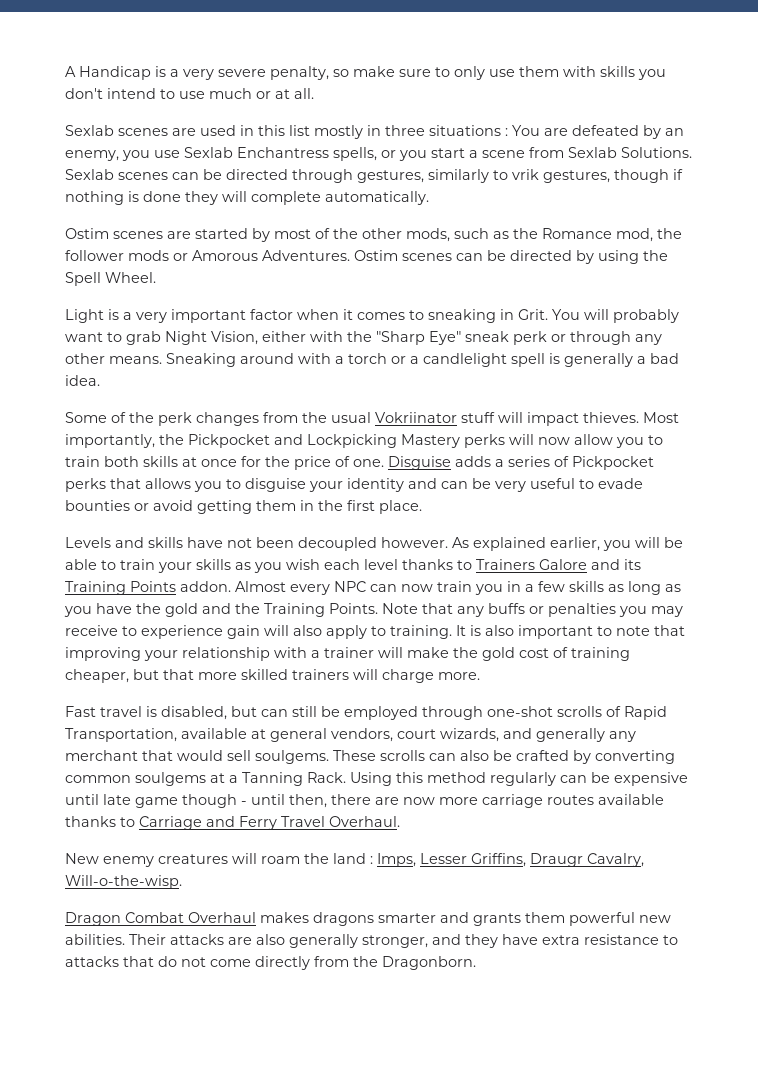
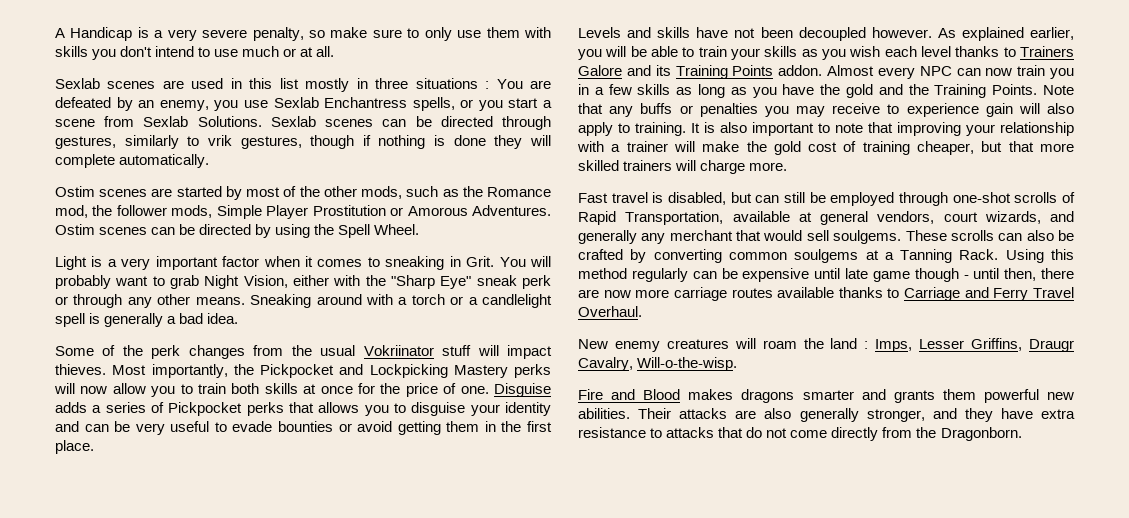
- Ostim scenes are started by most of the other mods, such as the Romance mod, the follower mods or Amorous Adventures.
+ Ostim scenes are started by most of the other mods, such as the Romance mod, the follower mods, Simple Player Prostitution or Amorous Adventures.
- Dragon Combat Overhaul makes dragons smarter and grants them powerful new abilities.
+ Fire and Blood makes dragons smarter and grants them powerful new abilities.

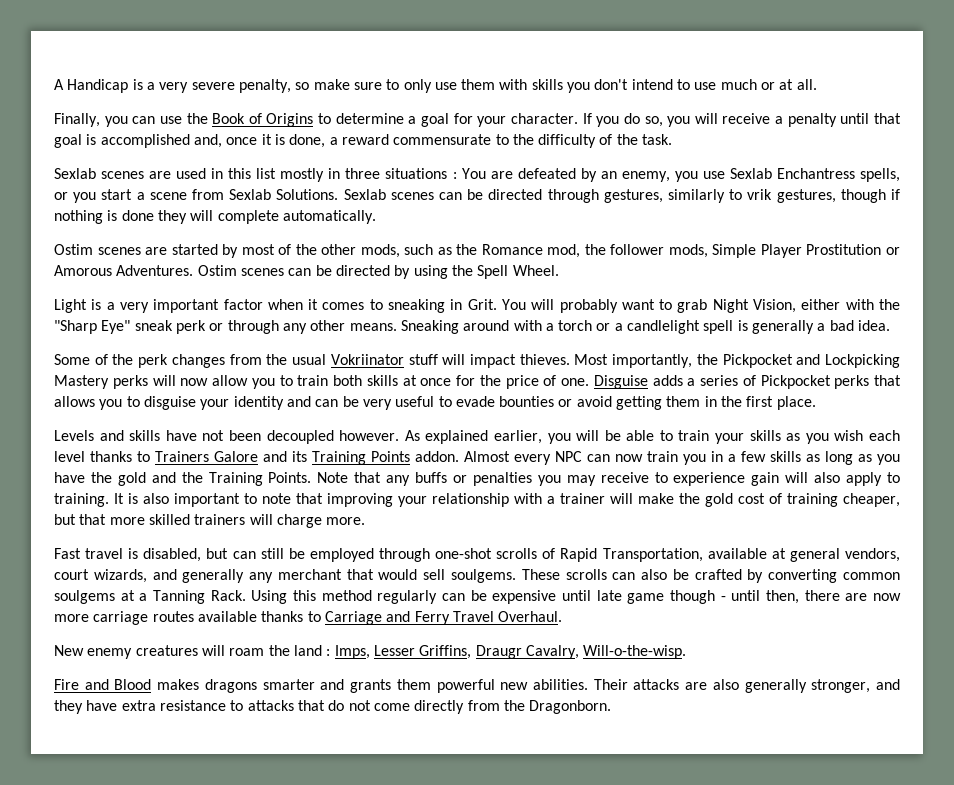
+ Finally, you can use the Book of Origins to determine a goal for your character. If you do so, you will receive a penalty until that goal is accomplished and, once it is done, a reward commensurate to the difficulty of the task.

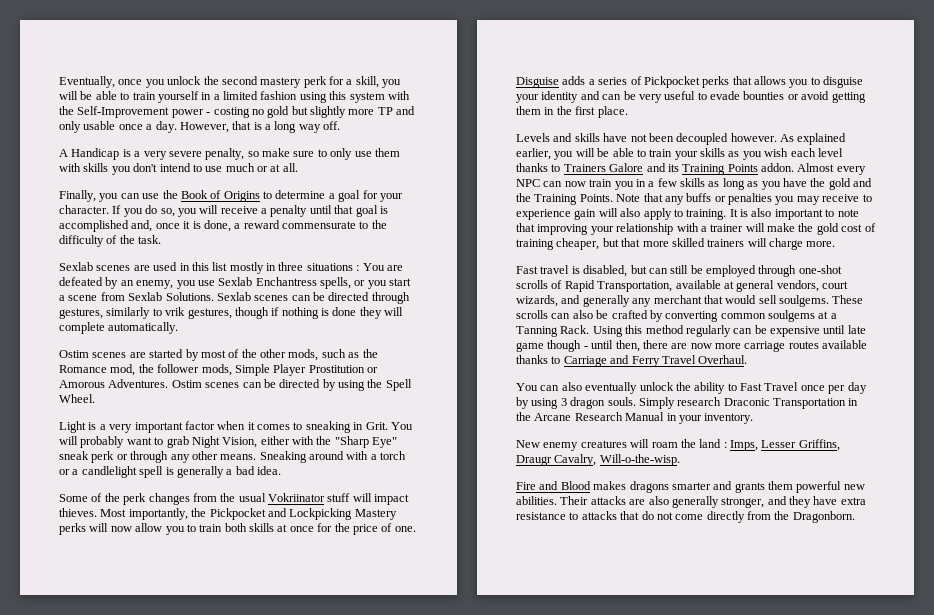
+ Eventually, once you unlock the second mastery perk for a skill, you will be able to train yourself in a limited fashion using this system with the Self-Improvement power - costing no gold but slightly more TP and only usable once a day. However, that is a long way off.
+ You can also eventually unlock the ability to Fast Travel once per day by using 3 dragon souls. Simply research Draconic Transportation in the Arcane Research Manual in your inventory.

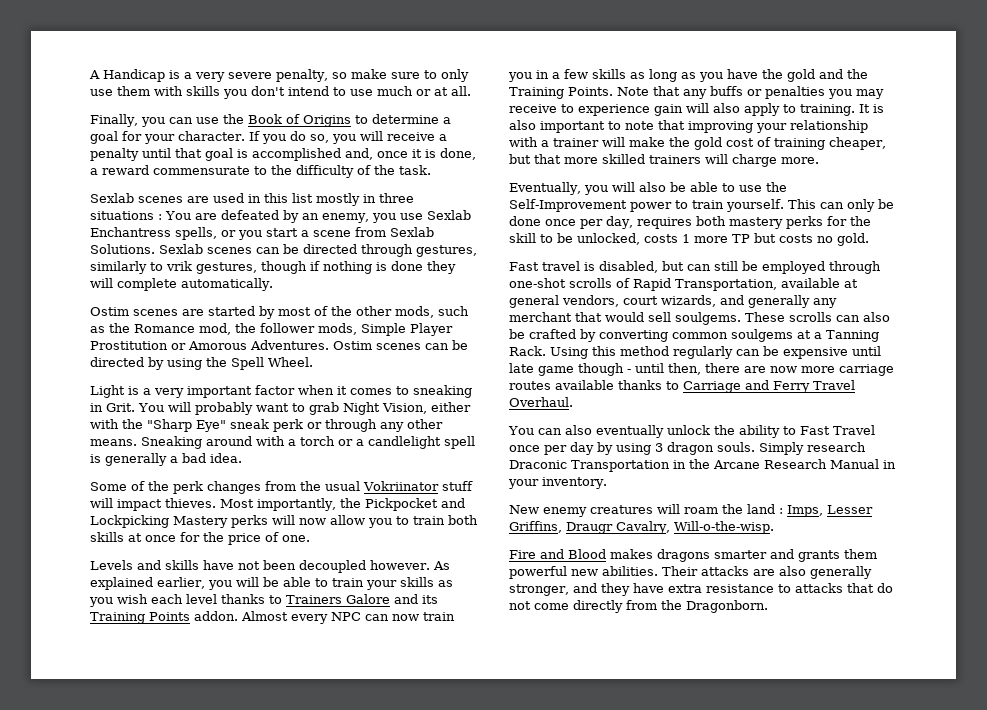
- Eventually, once you unlock the second mastery perk for a skill, you will be able to train yourself in a limited fashion using this system with the Self-Improvement power - costing no gold but slightly more TP and only usable once a day. However, that is a long way off.
- Disguise adds a series of Pickpocket perks that allows you to disguise your identity and can be very useful to evade bounties or avoid getting them in the first place.
+ Eventually, you will also be able to use the Self-Improvement power to train yourself. This can only be done once per day, requires both mastery perks for the skill to be unlocked, costs 1 more TP but costs no gold.

